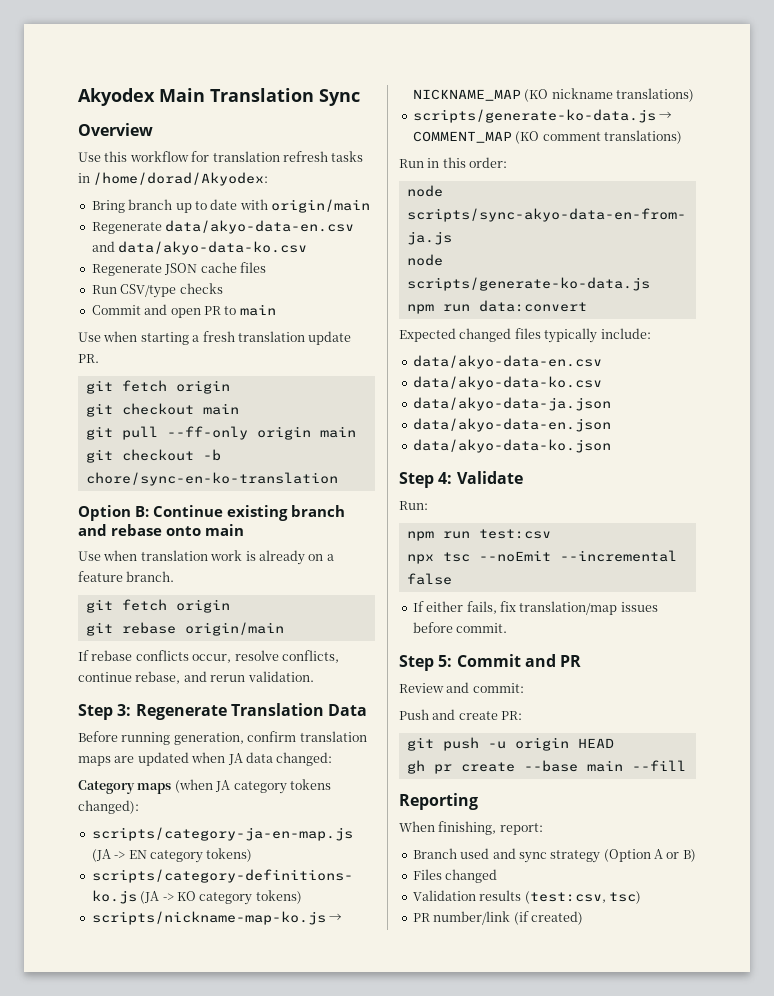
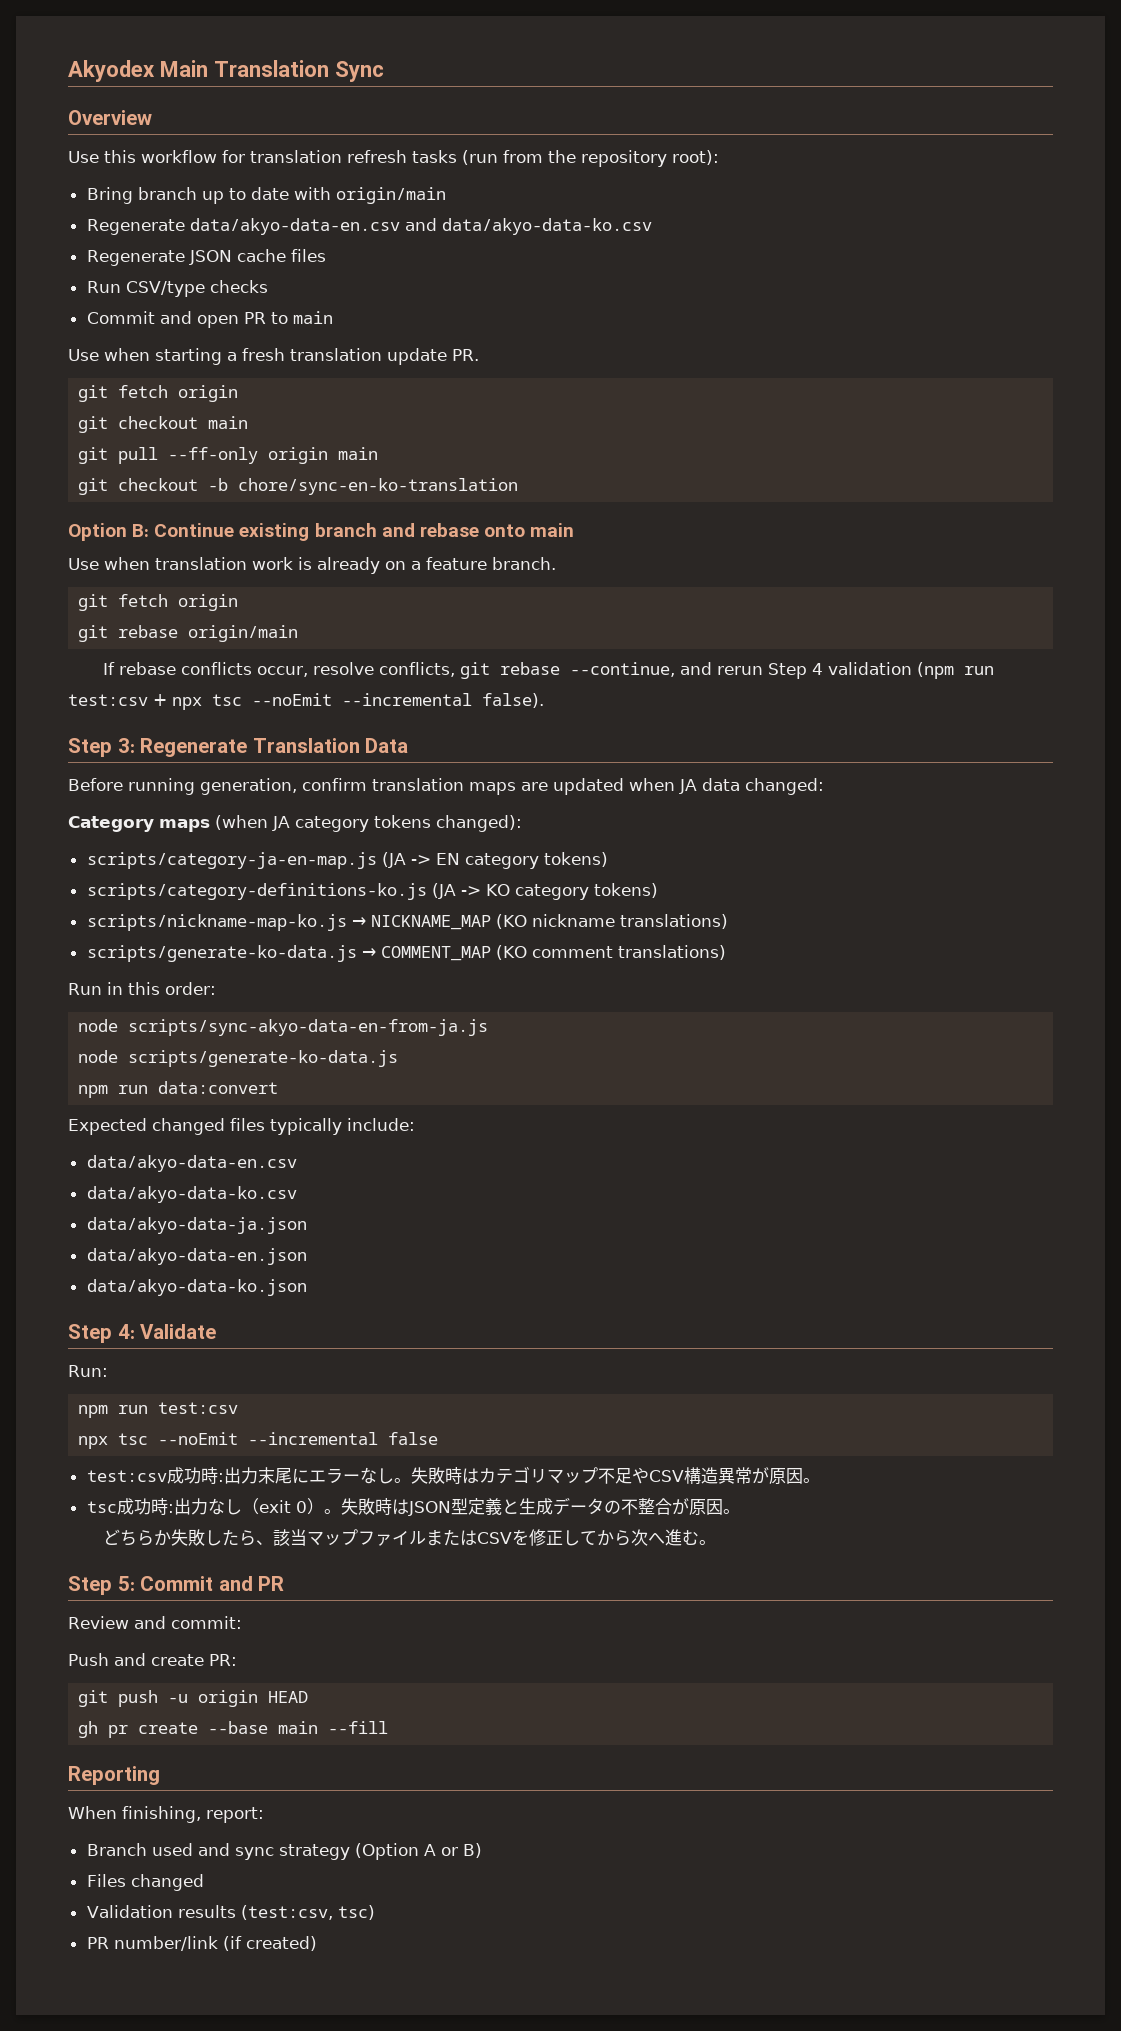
- Use this workflow for translation refresh tasks in /home/dorad/Akyodex:
+ Use this workflow for translation refresh tasks (run from the repository root):
- If rebase conflicts occur, resolve conflicts, continue rebase, and rerun validation.
+ If rebase conflicts occur, resolve conflicts, git rebase --continue, and rerun Step 4 validation (npm run test:csv + npx tsc --noEmit --incremental false).
- If either fails, fix translation/map issues before commit.
+ test:csv成功時:出力末尾にエラーなし。失敗時はカテゴリマップ不足やCSV構造異常が原因。
+ tsc成功時:出力なし（exit 0）。失敗時はJSON型定義と生成データの不整合が原因。
+ どちらか失敗したら、該当マップファイルまたはCSVを修正してから次へ進む。

